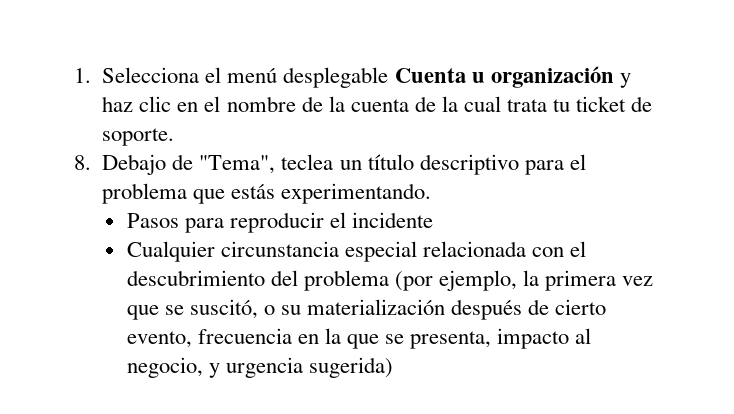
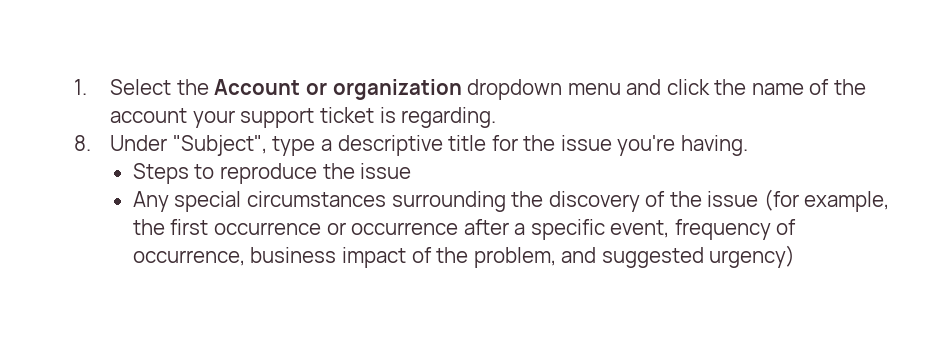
- 1. Selecciona el menú desplegable Cuenta u organización y haz clic en el nombre de la cuenta de la cual trata tu ticket de soporte.
- 8. Debajo de "Tema", teclea un título descriptivo para el problema que estás experimentando.
- Pasos para reproducir el incidente
- Cualquier circunstancia especial relacionada con el descubrimiento del problema (por ejemplo, la primera vez que se suscitó, o su materialización después de cierto evento, frecuencia en la que se presenta, impacto al negocio, y urgencia sugerida)
+ 1. Select the Account or organization dropdown menu and click the name of the account your support ticket is regarding.
+ 8. Under "Subject", type a descriptive title for the issue you're having.
+ Steps to reproduce the issue
+ Any special circumstances surrounding the discovery of the issue (for example, the first occurrence or occurrence after a specific event, frequency of occurrence, business impact of the problem, and suggested urgency)

